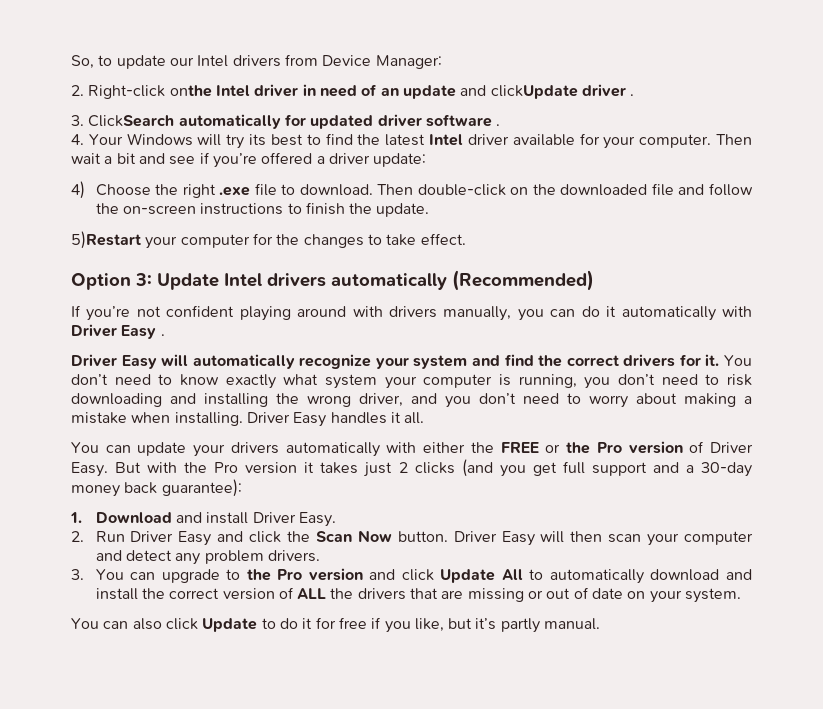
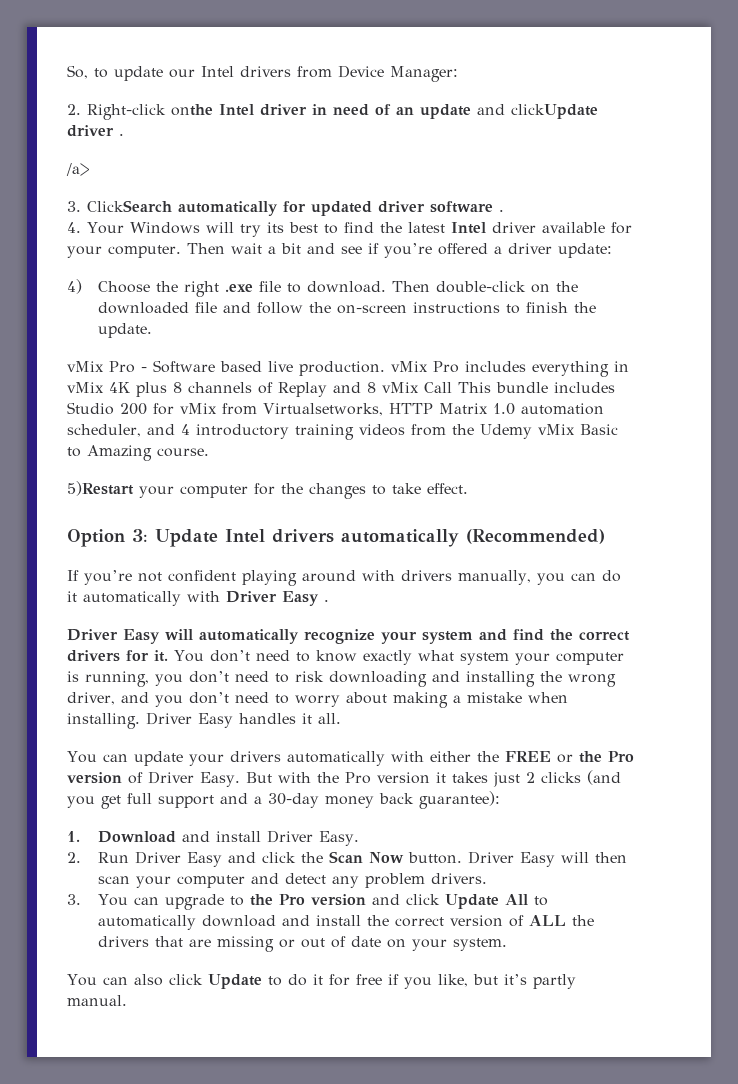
+ /a>
+ vMix Pro - Software based live production. vMix Pro includes everything in vMix 4K plus 8 channels of Replay and 8 vMix Call This bundle includes Studio 200 for vMix from Virtualsetworks, HTTP Matrix 1.0 automation scheduler, and 4 introductory training videos from the Udemy vMix Basic to Amazing course.

